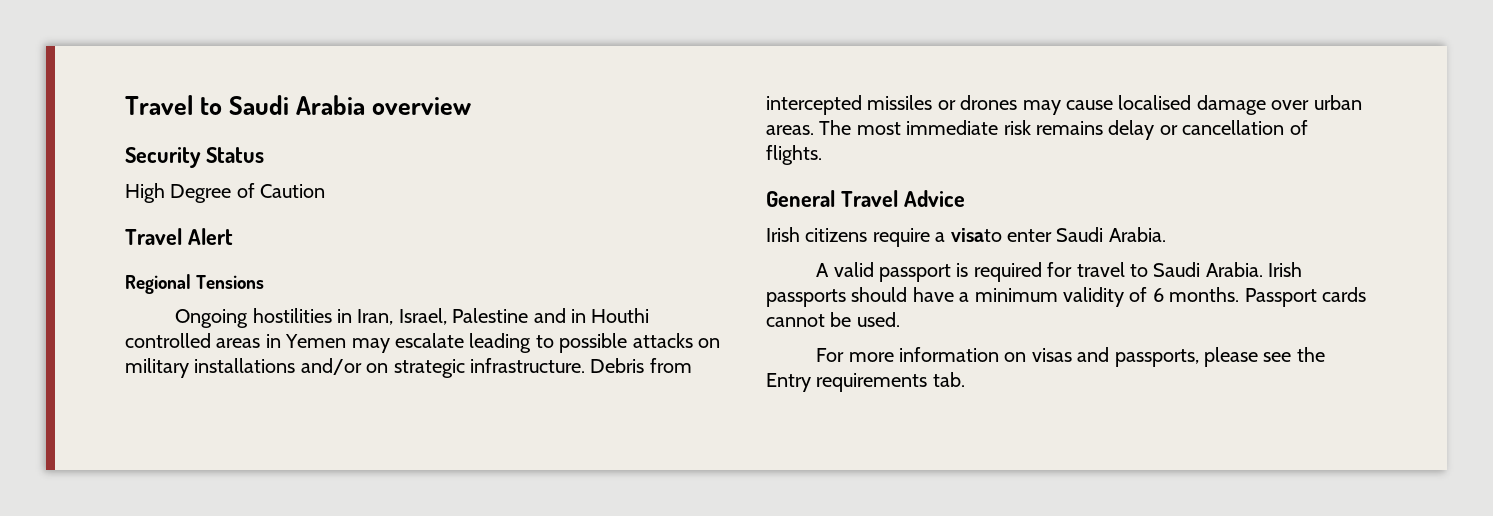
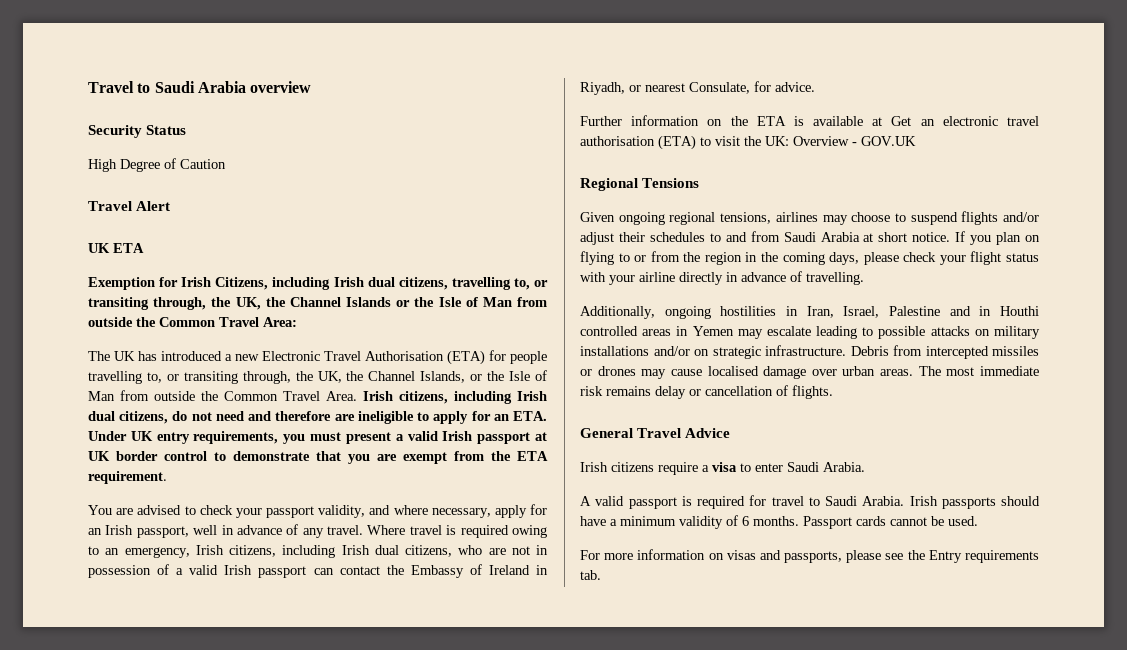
+ UK ETA
+ Exemption for Irish Citizens, including Irish dual citizens, travelling to, or transiting through, the UK, the Channel Islands or the Isle of Man from outside the Common Travel Area:
+ The UK has introduced a new Electronic Travel Authorisation (ETA) for people travelling to, or transiting through, the UK, the Channel Islands, or the Isle of Man from outside the Common Travel Area. Irish citizens, including Irish dual citizens, do not need and therefore are ineligible to apply for an ETA. Under UK entry requirements, you must present a valid Irish passport at UK border control to demonstrate that you are exempt from the ETA requirement.
+ You are advised to check your passport validity, and where necessary, apply for an Irish passport, well in advance of any travel. Where travel is required owing to an emergency, Irish citizens, including Irish dual citizens, who are not in possession of a valid Irish passport can contact the Embassy of Ireland in Riyadh, or nearest Consulate, for advice.
+ Further information on the ETA is available at Get an electronic travel authorisation (ETA) to visit the UK: Overview - GOV.UK
  Regional Tensions
- Ongoing hostilities in Iran, Israel, Palestine and in Houthi controlled areas in Yemen may escalate leading to possible attacks on military installations and/or on strategic infrastructure.
+ Given ongoing regional tensions, airlines may choose to suspend flights and/or adjust their schedules to and from Saudi Arabia at short notice. If you plan on flying to or from the region in the coming days, please check your flight status with your airline directly in advance of travelling.
+ Additionally, ongoing hostilities in Iran, Israel, Palestine and in Houthi controlled areas in Yemen may escalate leading to possible attacks on military installations and/or on strategic infrastructure.
- Irish citizens require a visato enter Saudi Arabia.
+ Irish citizens require a visa to enter Saudi Arabia.

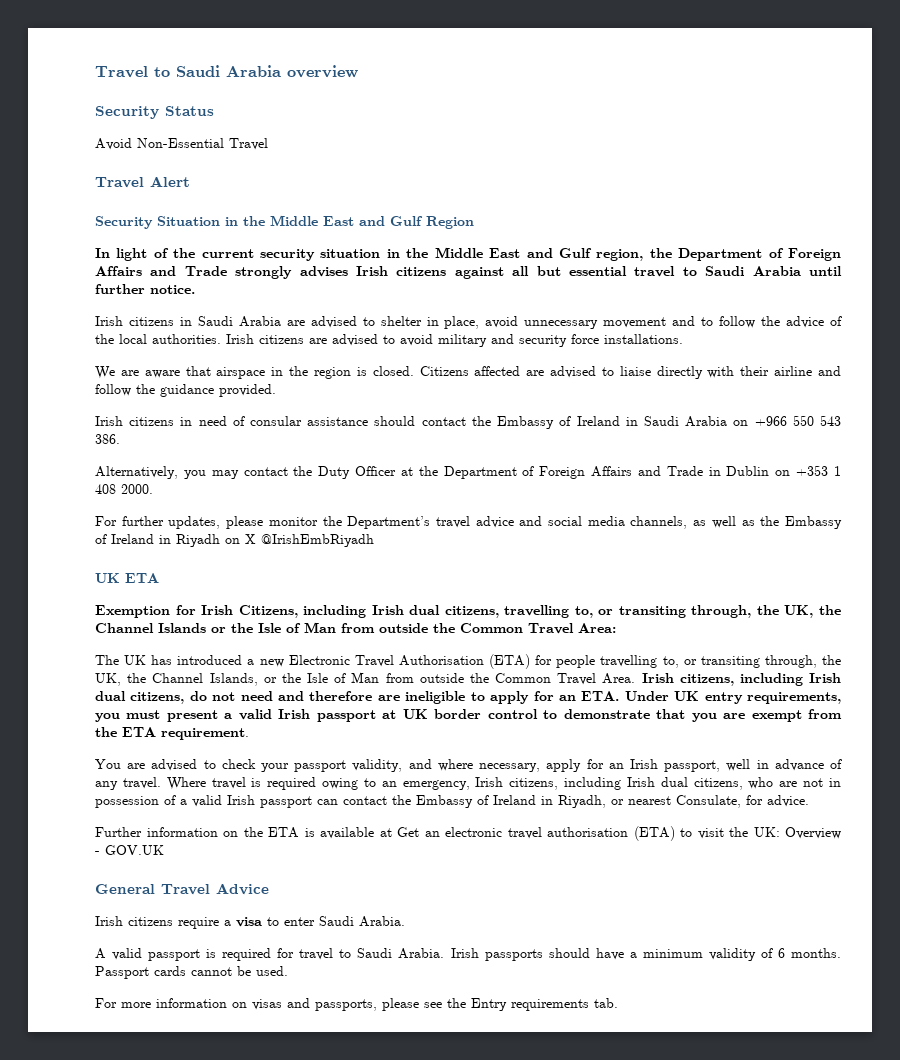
- High Degree of Caution
+ Avoid Non-Essential Travel
  Travel Alert
+ Security Situation in the Middle East and Gulf Region
+ In light of the current security situation in the Middle East and Gulf region, the Department of Foreign Affairs and Trade strongly advises Irish citizens against all but essential travel to Saudi Arabia until further notice.
+ Irish citizens in Saudi Arabia are advised to shelter in place, avoid unnecessary movement and to follow the advice of the local authorities. Irish citizens are advised to avoid military and security force installations.
+ We are aware that airspace in the region is closed. Citizens affected are advised to liaise directly with their airline and follow the guidance provided.
+ Irish citizens in need of consular assistance should contact the Embassy of Ireland in Saudi Arabia on +966 550 543 386.
+ Alternatively, you may contact the Duty Officer at the Department of Foreign Affairs and Trade in Dublin on +353 1 408 2000.
+ For further updates, please monitor the Department’s travel advice and social media channels, as well as the Embassy of Ireland in Riyadh on X @IrishEmbRiyadh
- Regional Tensions
- Given ongoing regional tensions, airlines may choose to suspend flights and/or adjust their schedules to and from Saudi Arabia at short notice. If you plan on flying to or from the region in the coming days, please check your flight status with your airline directly in advance of travelling.
- Additionally, ongoing hostilities in Iran, Israel, Palestine and in Houthi controlled areas in Yemen may escalate leading to possible attacks on military installations and/or on strategic infrastructure. Debris from intercepted missiles or drones may cause localised damage over urban areas. The most immediate risk remains delay or cancellation of flights.

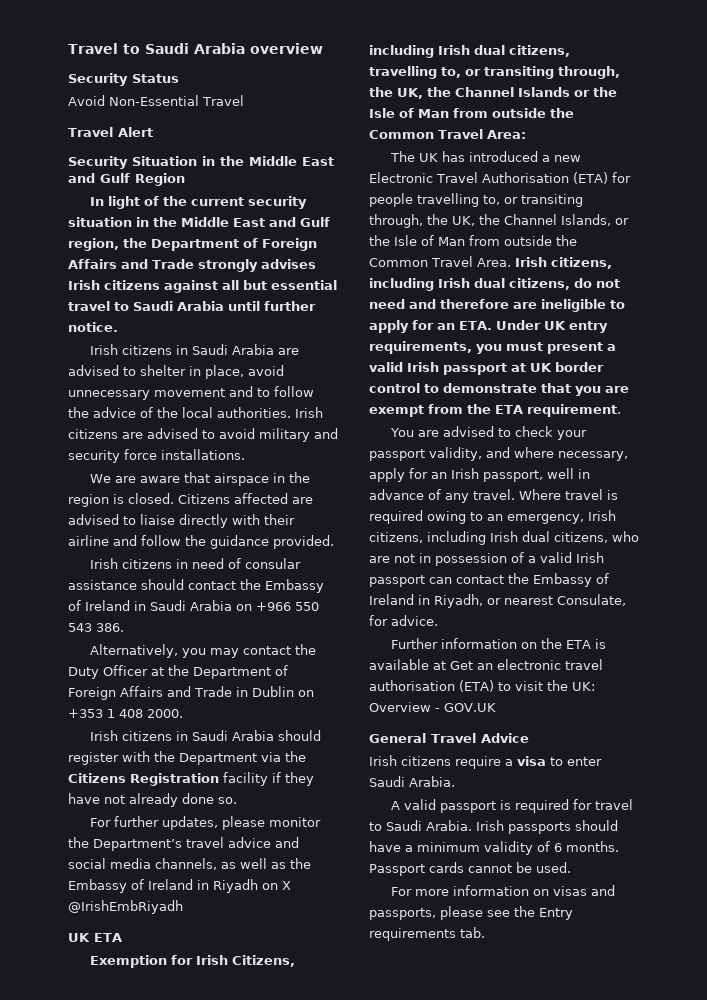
+ Irish citizens in Saudi Arabia should register with the Department via the Citizens Registration facility if they have not already done so.

